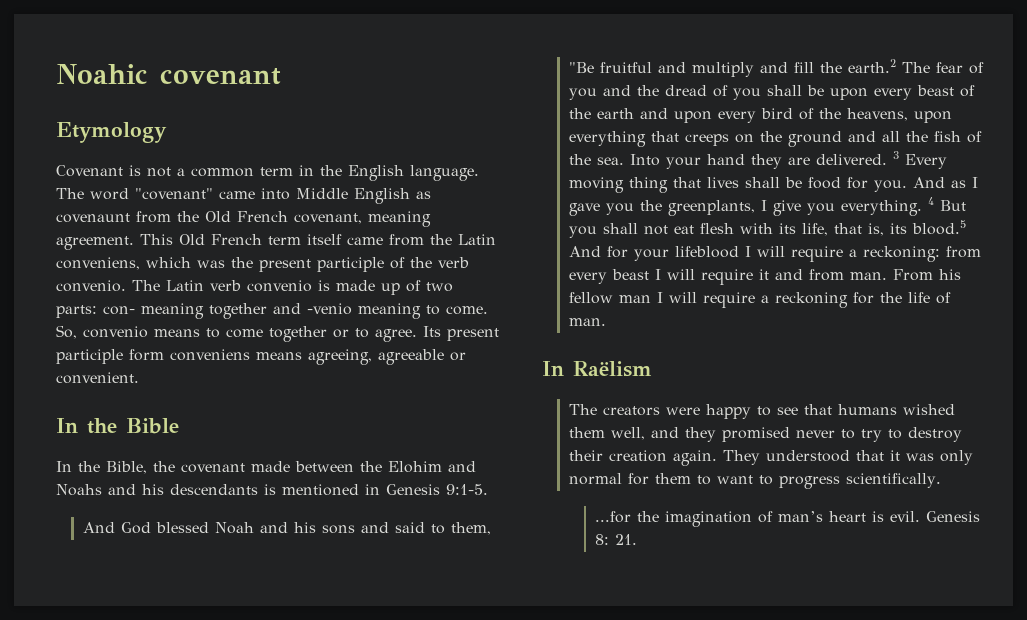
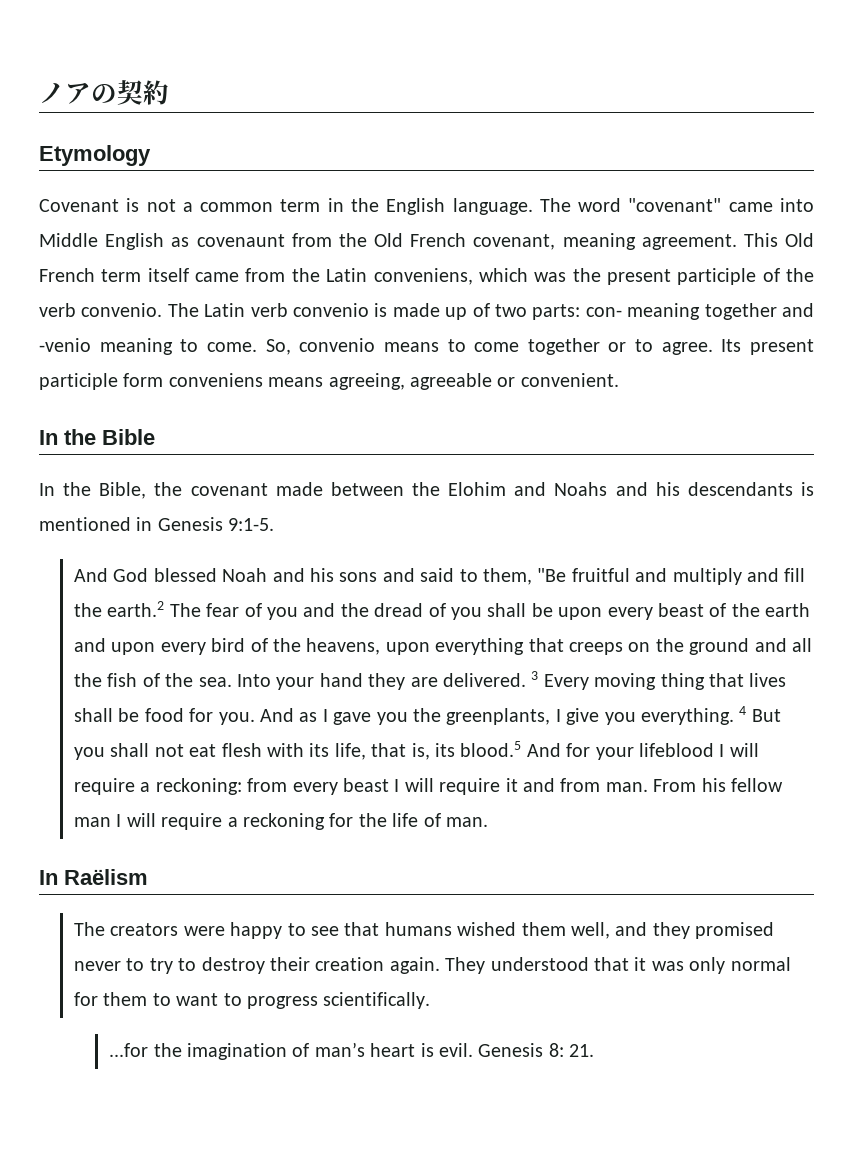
- Noahic covenant
+ ノアの契約

